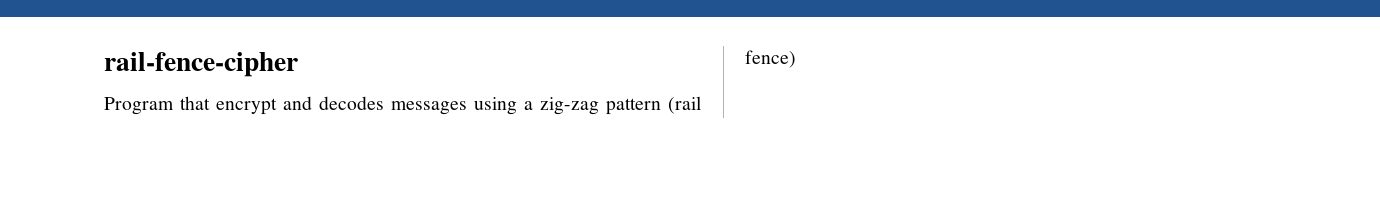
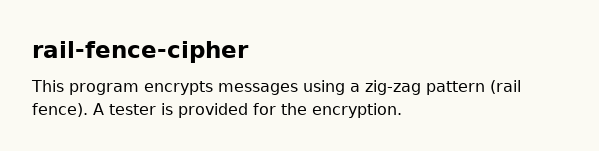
- Program that encrypt and decodes messages using a zig-zag pattern (rail fence)
+ This program encrypts messages using a zig-zag pattern (rail fence). A tester is provided for the encryption.

